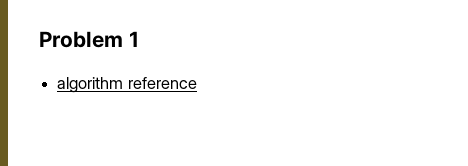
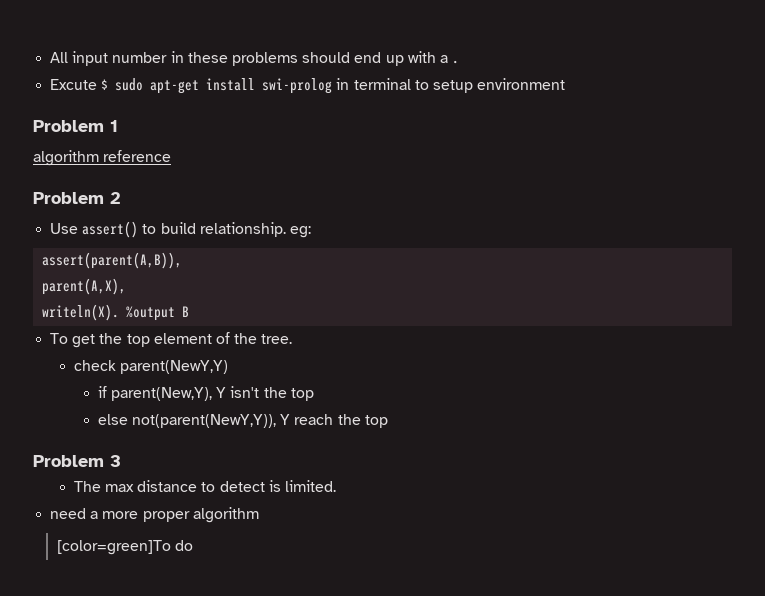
+ All input number in these problems should end up with a .
+ Excute $ sudo apt-get install swi-prolog in terminal to setup environment
  Problem 1
  algorithm reference
+ Problem 2
+ Use assert() to build relationship. eg:
+ assert(parent(A,B)),
+ parent(A,X),
+ writeln(X). %output B
+ To get the top element of the tree.
+ check parent(NewY,Y)
+ if parent(New,Y), Y isn't the top
+ else not(parent(NewY,Y)), Y reach the top
+ Problem 3
+ The max distance to detect is limited.
+ need a more proper algorithm
+ [color=green]To do

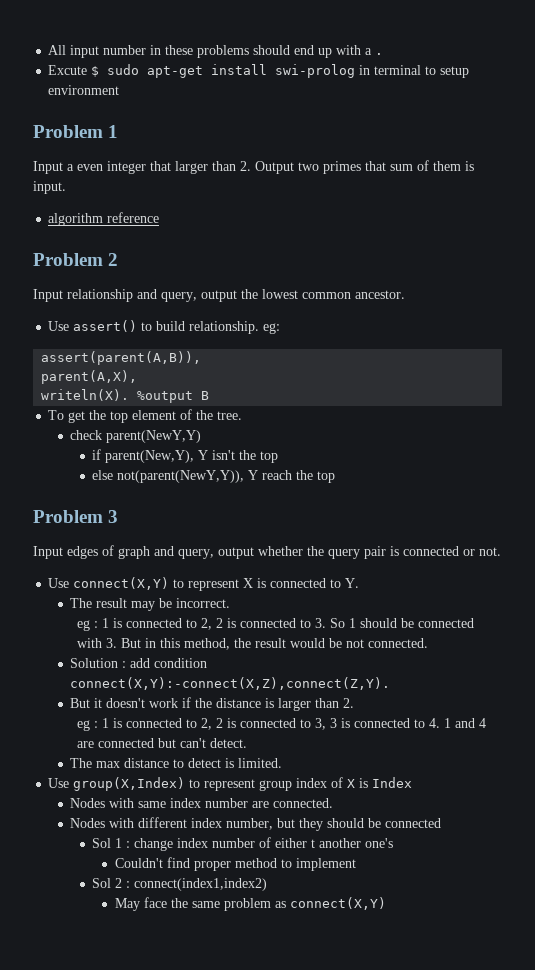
+ Input a even integer that larger than 2. Output two primes that sum of them is input.
  algorithm reference
  Problem 2
+ Input relationship and query, output the lowest common ancestor.
+ Input edges of graph and query, output whether the query pair is connected or not.
+ Use connect(X,Y) to represent X is connected to Y.
+ The result may be incorrect.
+ eg : 1 is connected to 2, 2 is connected to 3. So 1 should be connected with 3. But in this method, the result would be not connected.
+ Solution : add condition connect(X,Y):-connect(X,Z),connect(Z,Y).
+ But it doesn't work if the distance is larger than 2.
+ eg : 1 is connected to 2, 2 is connected to 3, 3 is connected to 4. 1 and 4 are connected but can't detect.
- need a more proper algorithm
- [color=green]To do
+ Use group(X,Index) to represent group index of X is Index
+ Nodes with same index number are connected.
+ Nodes with different index number, but they should be connected
+ Sol 1 : change index number of either t another one's
+ Couldn't find proper method to implement
+ Sol 2 : connect(index1,index2)
+ May face the same problem as connect(X,Y)

